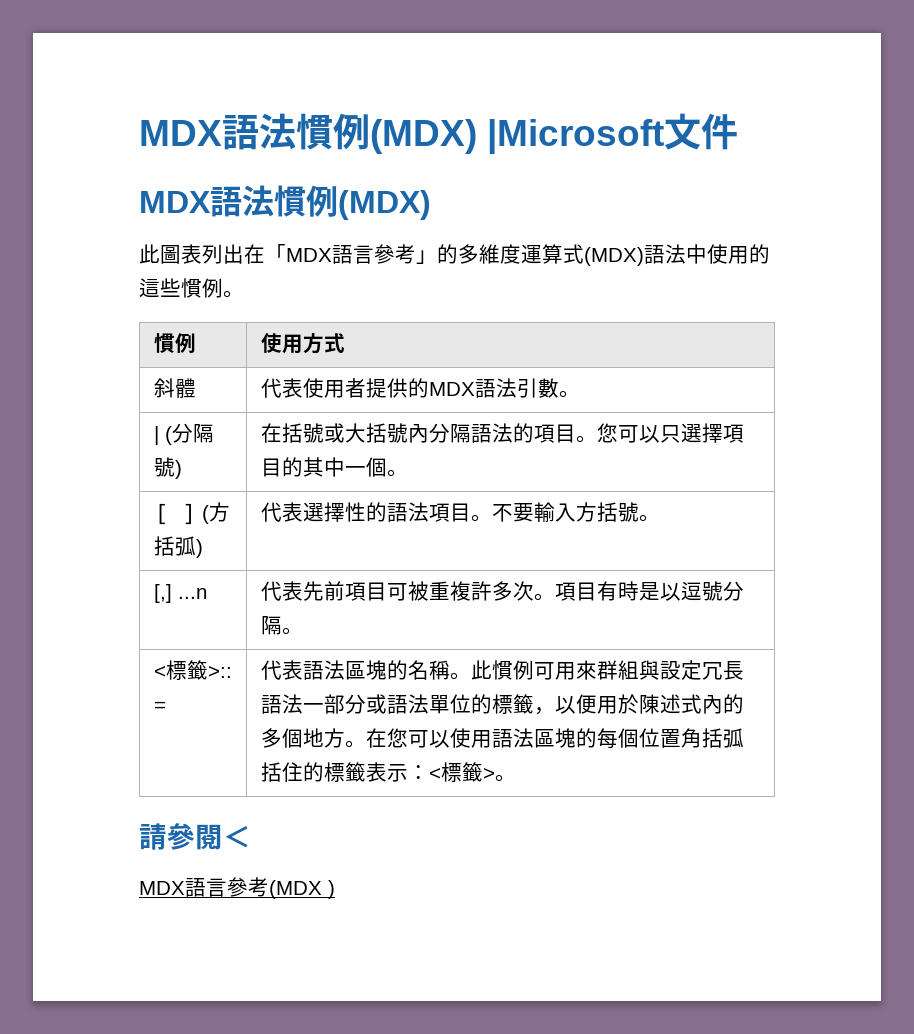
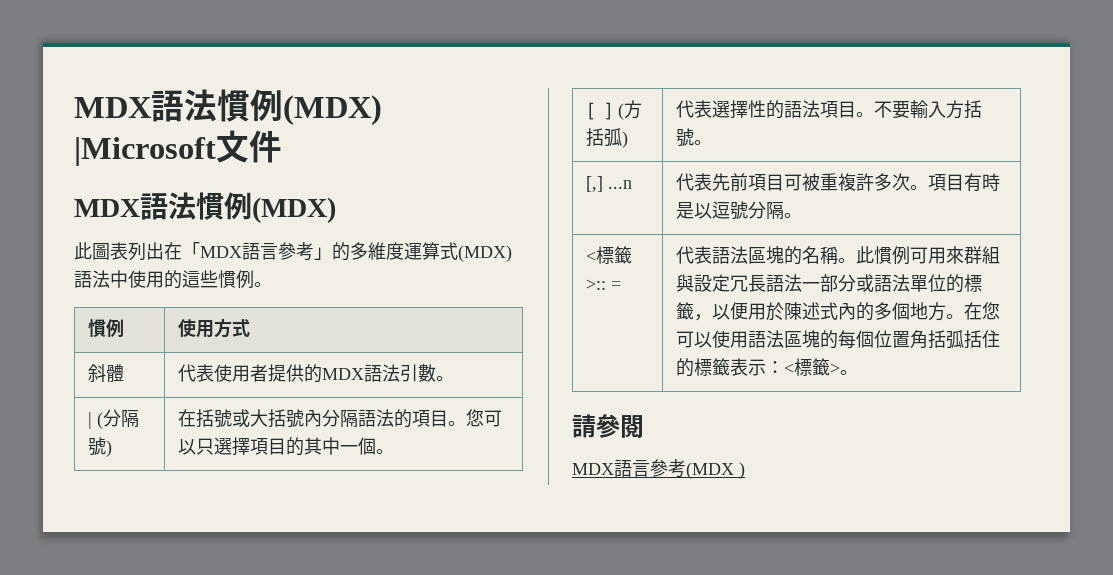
- 請參閱＜
+ 請參閱

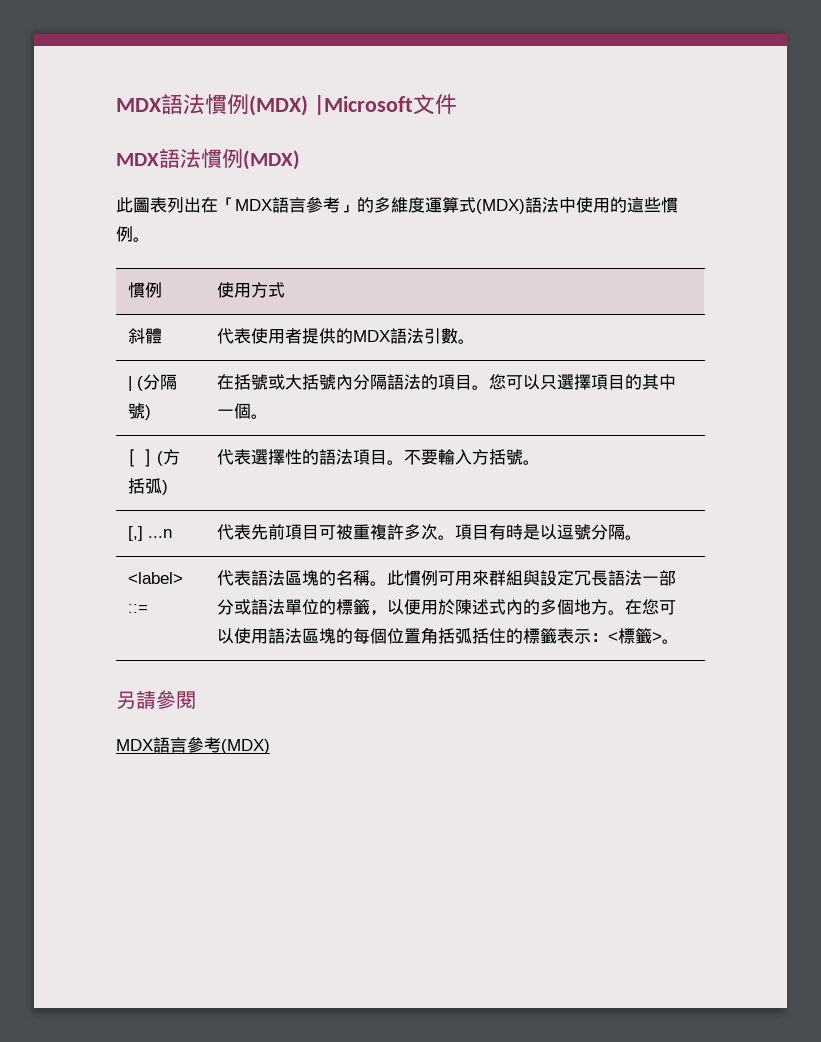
- <標籤>:: =
+ <label> ::=
- 請參閱
+ 另請參閱
- MDX語言參考(MDX )
+ MDX語言參考(MDX)

